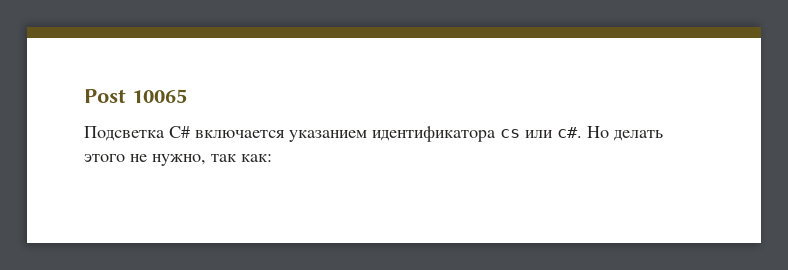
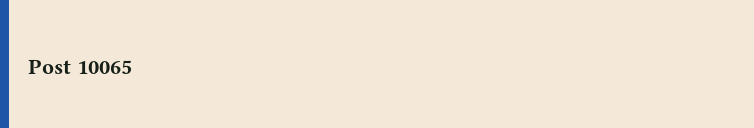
- Подсветка С# включается указанием идентификатора cs или c#. Но делать этого не нужно, так как:

